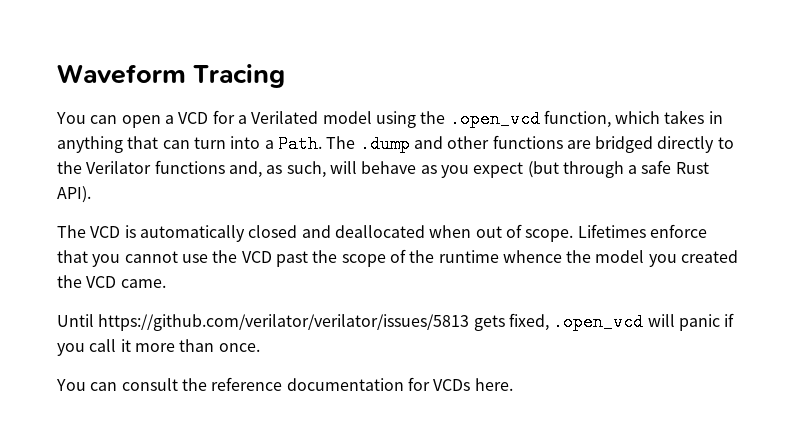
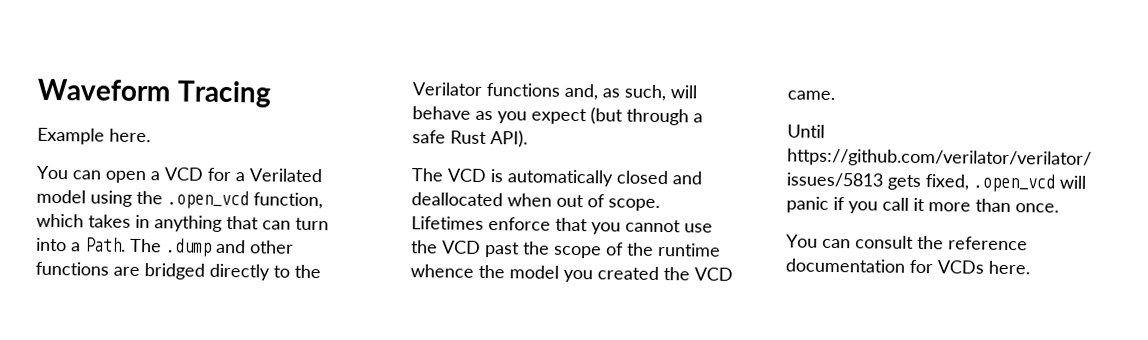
+ Example here.

